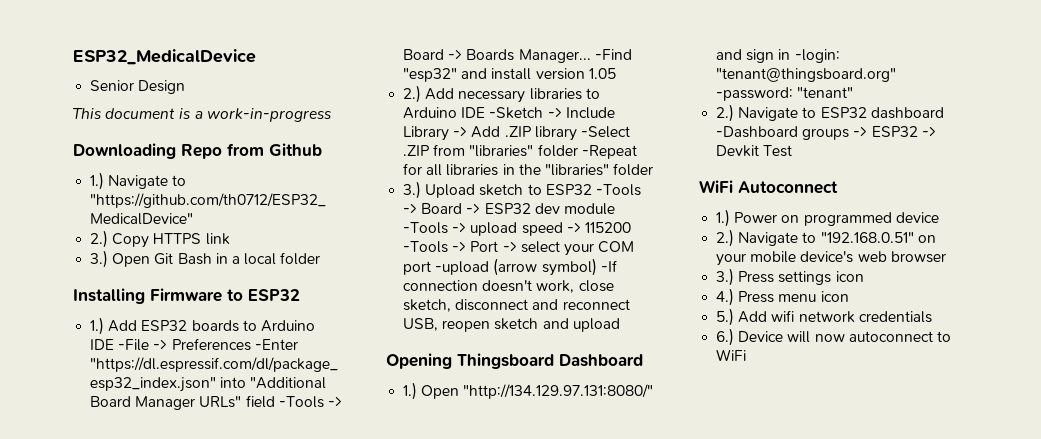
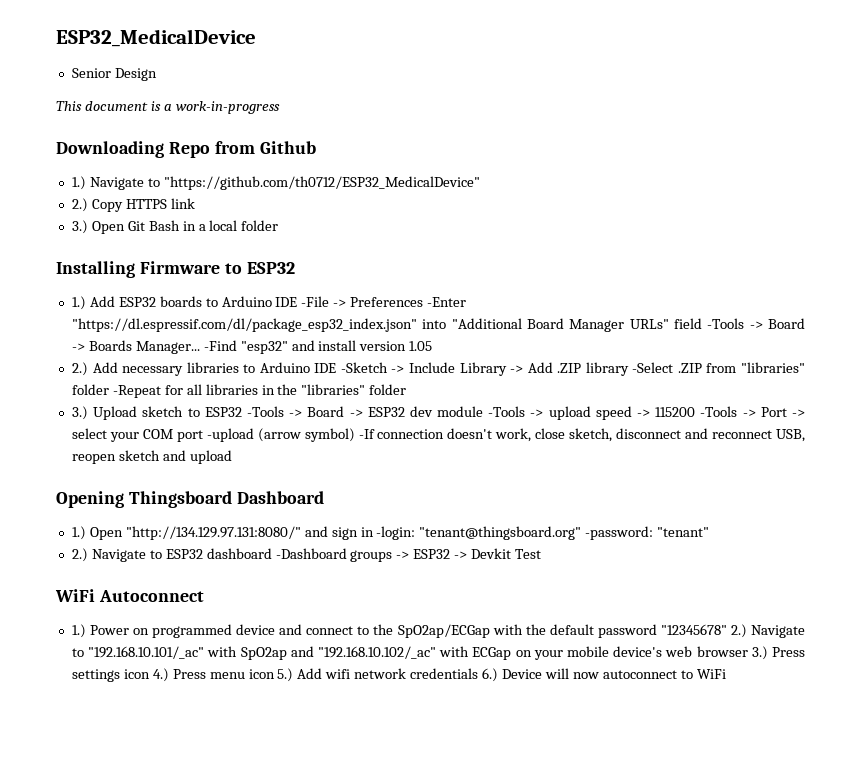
- 1.) Power on programmed device
- 2.) Navigate to "192.168.0.51" on your mobile device's web browser
- 3.) Press settings icon
- 4.) Press menu icon
- 5.) Add wifi network credentials
- 6.) Device will now autoconnect to WiFi
+ 1.) Power on programmed device and connect to the SpO2ap/ECGap with the default password "12345678" 2.) Navigate to "192.168.10.101/_ac" with SpO2ap and "192.168.10.102/_ac" with ECGap on your mobile device's web browser 3.) Press settings icon 4.) Press menu icon 5.) Add wifi network credentials 6.) Device will now autoconnect to WiFi

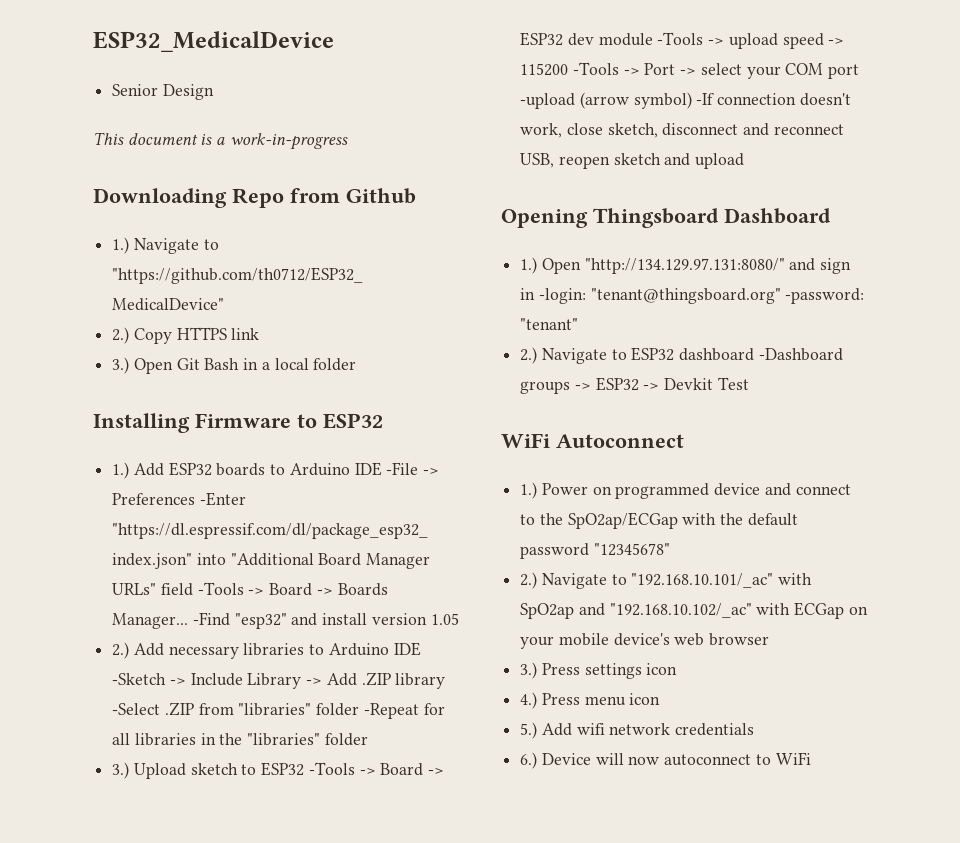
- 1.) Power on programmed device and connect to the SpO2ap/ECGap with the default password "12345678" 2.) Navigate to "192.168.10.101/_ac" with SpO2ap and "192.168.10.102/_ac" with ECGap on your mobile device's web browser 3.) Press settings icon 4.) Press menu icon 5.) Add wifi network credentials 6.) Device will now autoconnect to WiFi
+ 1.) Power on programmed device and connect to the SpO2ap/ECGap with the default password "12345678"
+ 2.) Navigate to "192.168.10.101/_ac" with SpO2ap and "192.168.10.102/_ac" with ECGap on your mobile device's web browser
+ 3.) Press settings icon
+ 4.) Press menu icon
+ 5.) Add wifi network credentials
+ 6.) Device will now autoconnect to WiFi

